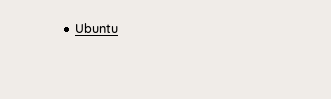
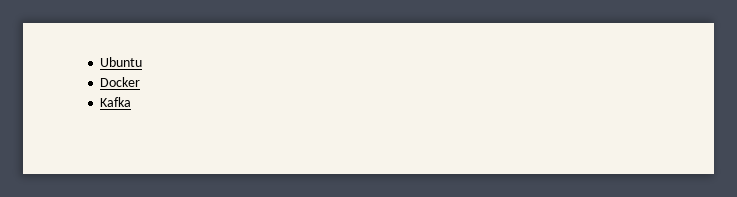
+ Docker
+ Kafka

